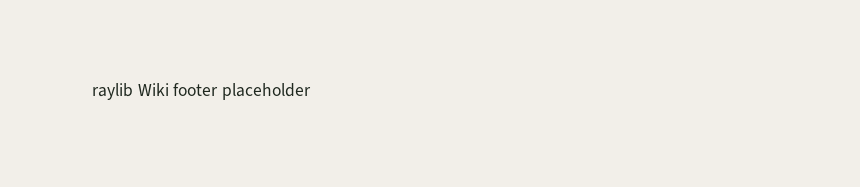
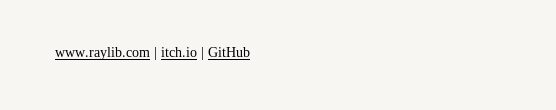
- raylib Wiki footer placeholder
+ www.raylib.com | itch.io | GitHub

